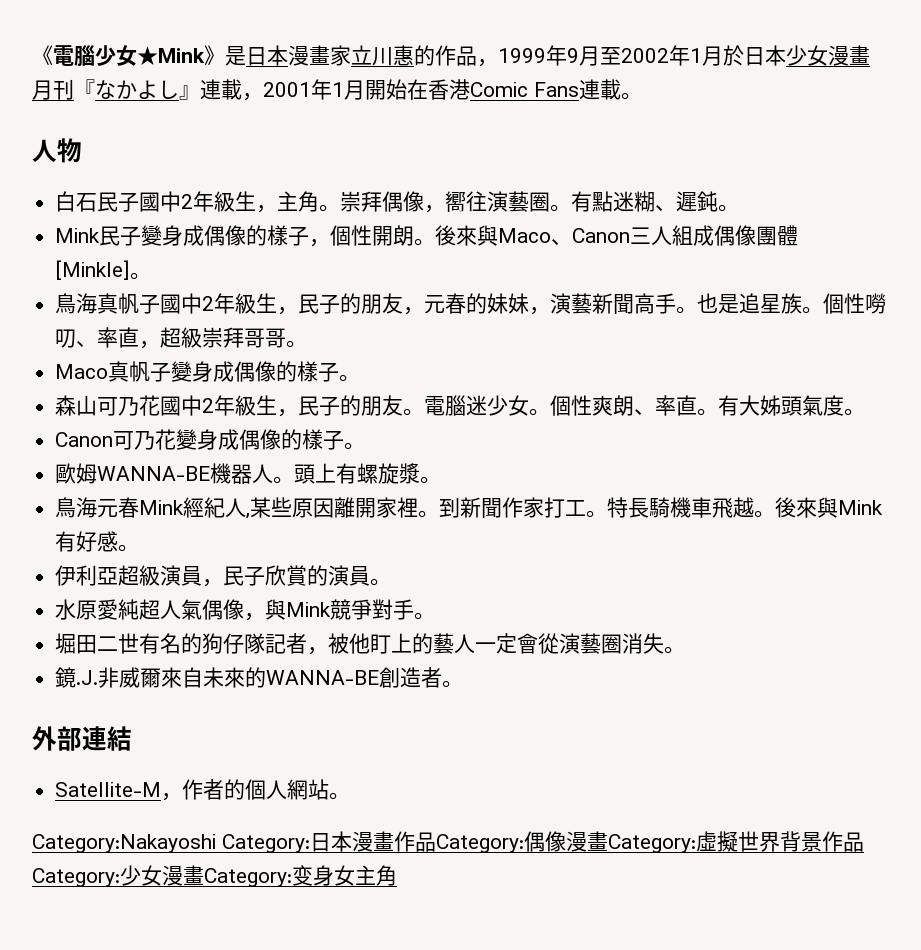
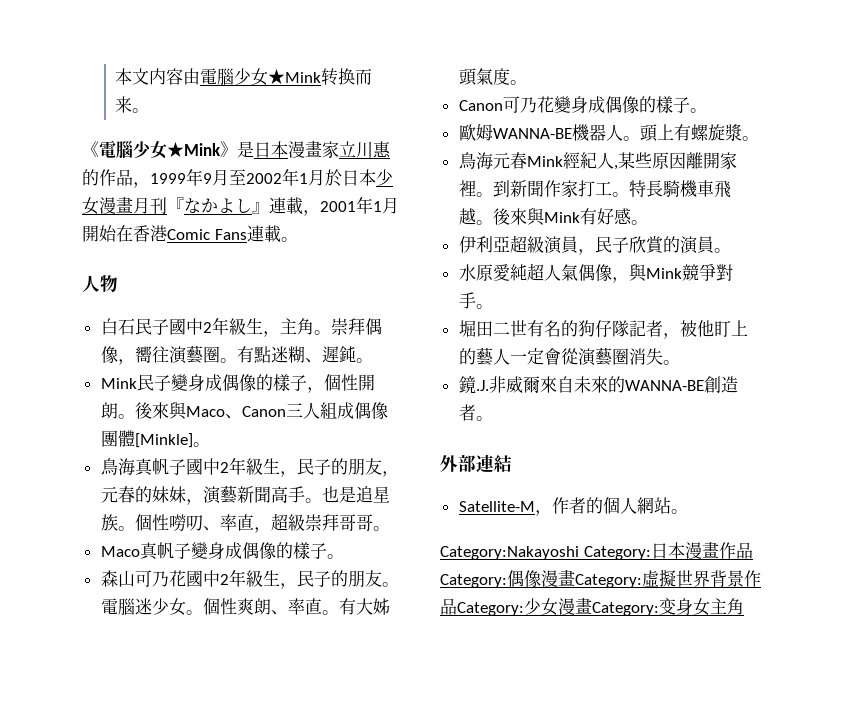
+ 本文内容由電腦少女★Mink转换而来。

